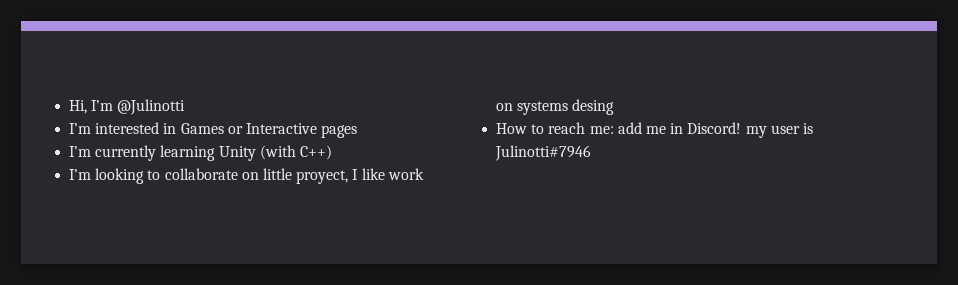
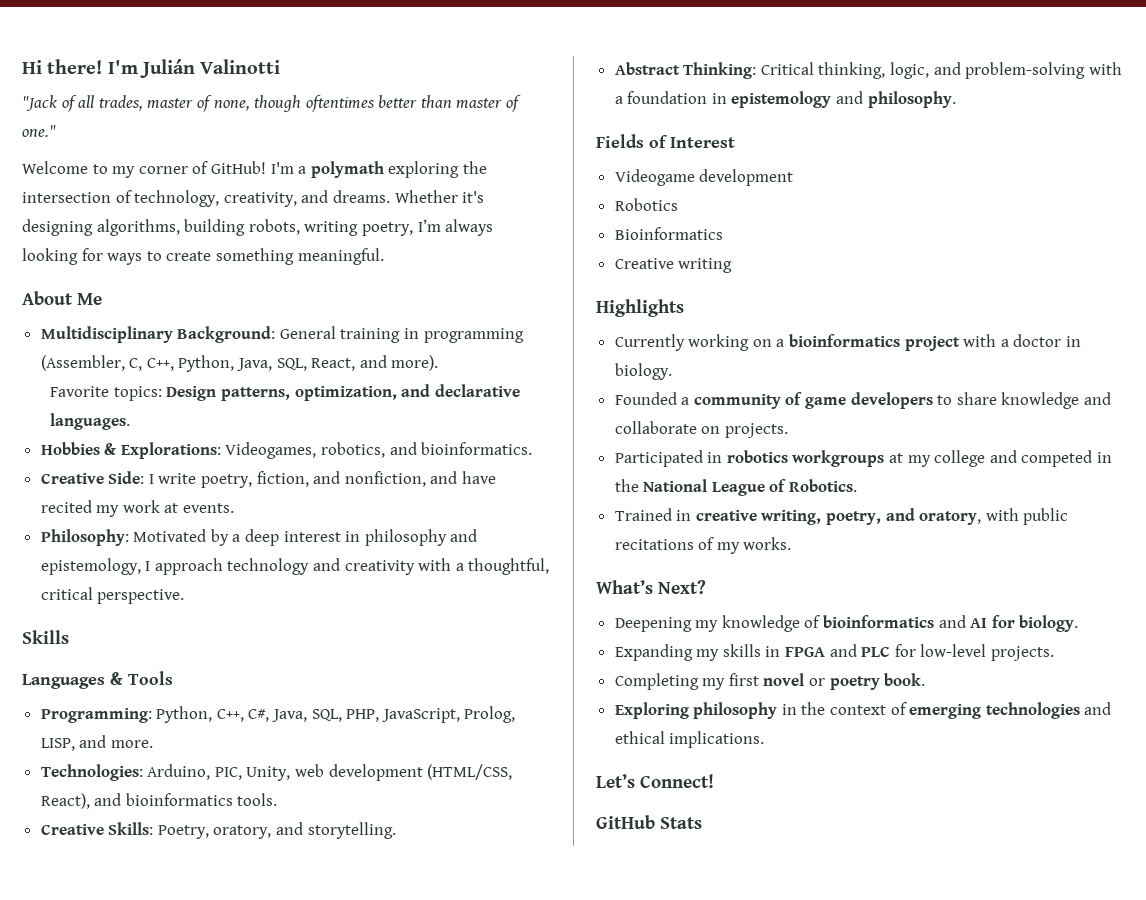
- Hi, I’m @Julinotti
- I’m interested in Games or Interactive pages
- I’m currently learning Unity (with C++)
- I’m looking to collaborate on little proyect, I like work on systems desing
- How to reach me: add me in Discord! my user is Julinotti#7946
+ Hi there! I'm Julián Valinotti
+ "Jack of all trades, master of none, though oftentimes better than master of one."
+ Welcome to my corner of GitHub! I'm a polymath exploring the intersection of technology, creativity, and dreams. Whether it's designing algorithms, building robots, writing poetry, I’m always looking for ways to create something meaningful.
+ About Me
+ Multidisciplinary Background: General training in programming (Assembler, C, C++, Python, Java, SQL, React, and more).
+ Favorite topics: Design patterns, optimization, and declarative languages.
+ Hobbies & Explorations: Videogames, robotics, and bioinformatics.
+ Creative Side: I write poetry, fiction, and nonfiction, and have recited my work at events.
+ Philosophy: Motivated by a deep interest in philosophy and epistemology, I approach technology and creativity with a thoughtful, critical perspective.
+ Skills
+ Languages & Tools
+ Programming: Python, C++, C#, Java, SQL, PHP, JavaScript, Prolog, LISP, and more.
+ Technologies: Arduino, PIC, Unity, web development (HTML/CSS, React), and bioinformatics tools.
+ Creative Skills: Poetry, oratory, and storytelling.
+ Abstract Thinking: Critical thinking, logic, and problem-solving with a foundation in epistemology and philosophy.
+ Fields of Interest
+ Videogame development
+ Robotics
+ Bioinformatics
+ Creative writing
+ Highlights
+ Currently working on a bioinformatics project with a doctor in biology.
+ Founded a community of game developers to share knowledge and collaborate on projects.
+ Participated in robotics workgroups at my college and competed in the National League of Robotics.
+ Trained in creative writing, poetry, and oratory, with public recitations of my works.
+ What’s Next?
+ Deepening my knowledge of bioinformatics and AI for biology.
+ Expanding my skills in FPGA and PLC for low-level projects.
+ Completing my first novel or poetry book.
+ Exploring philosophy in the context of emerging technologies and ethical implications.
+ Let’s Connect!
+ GitHub Stats

